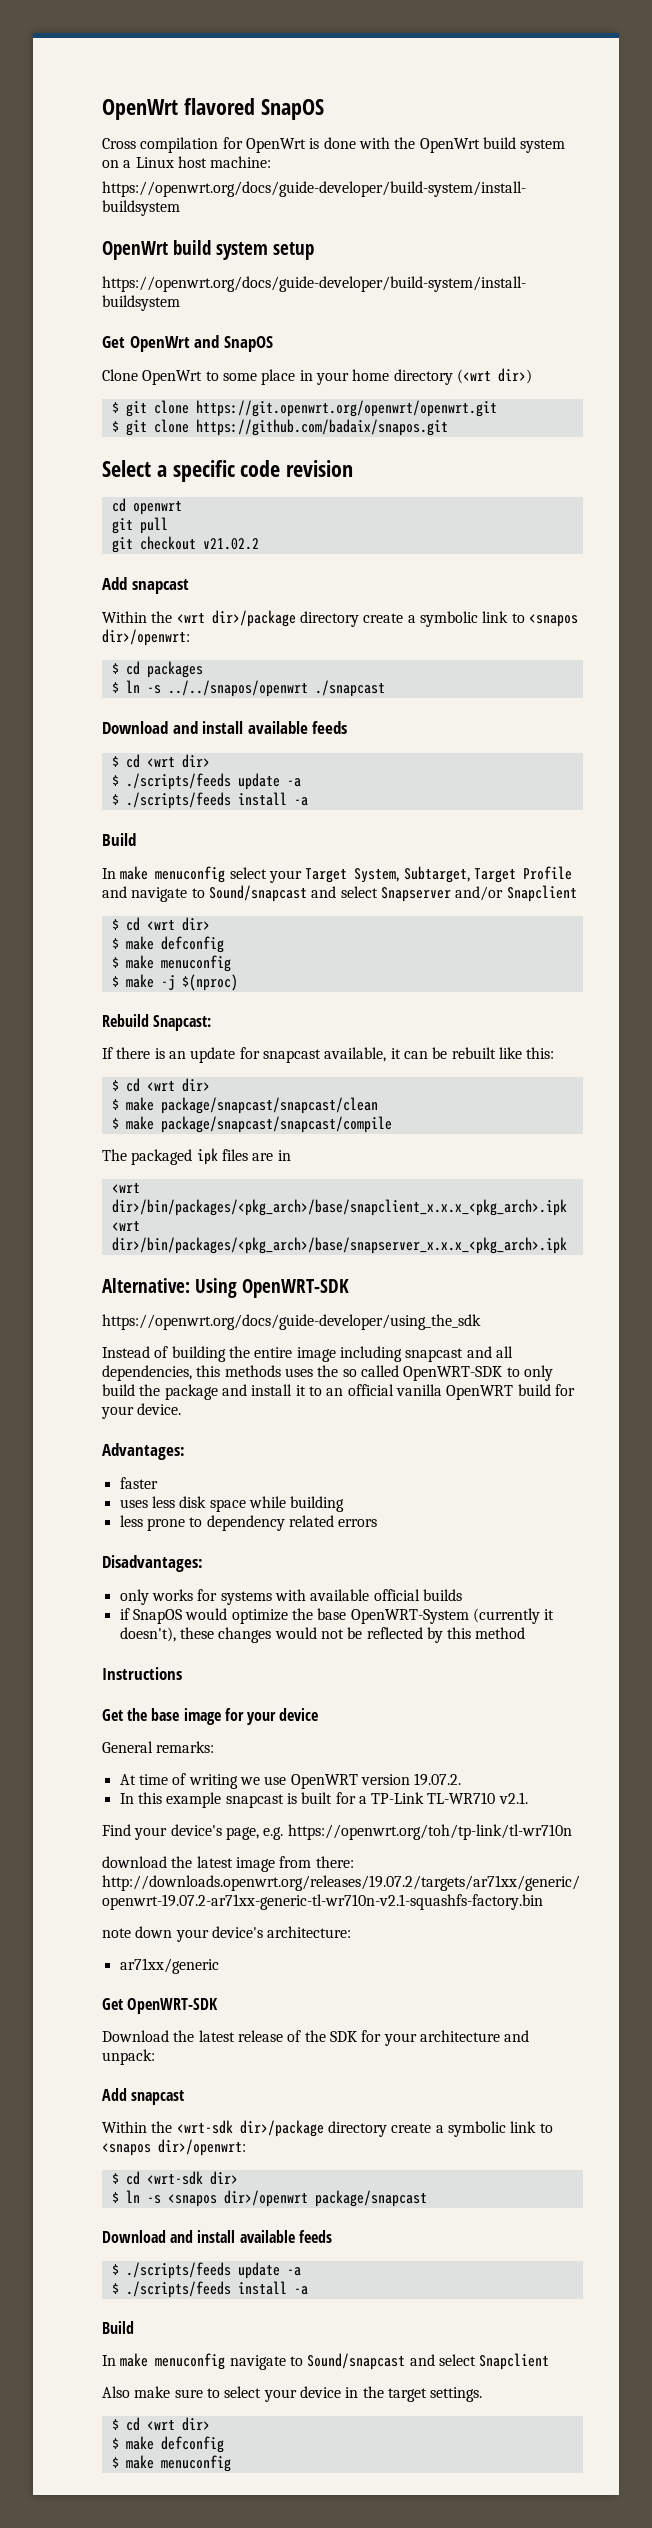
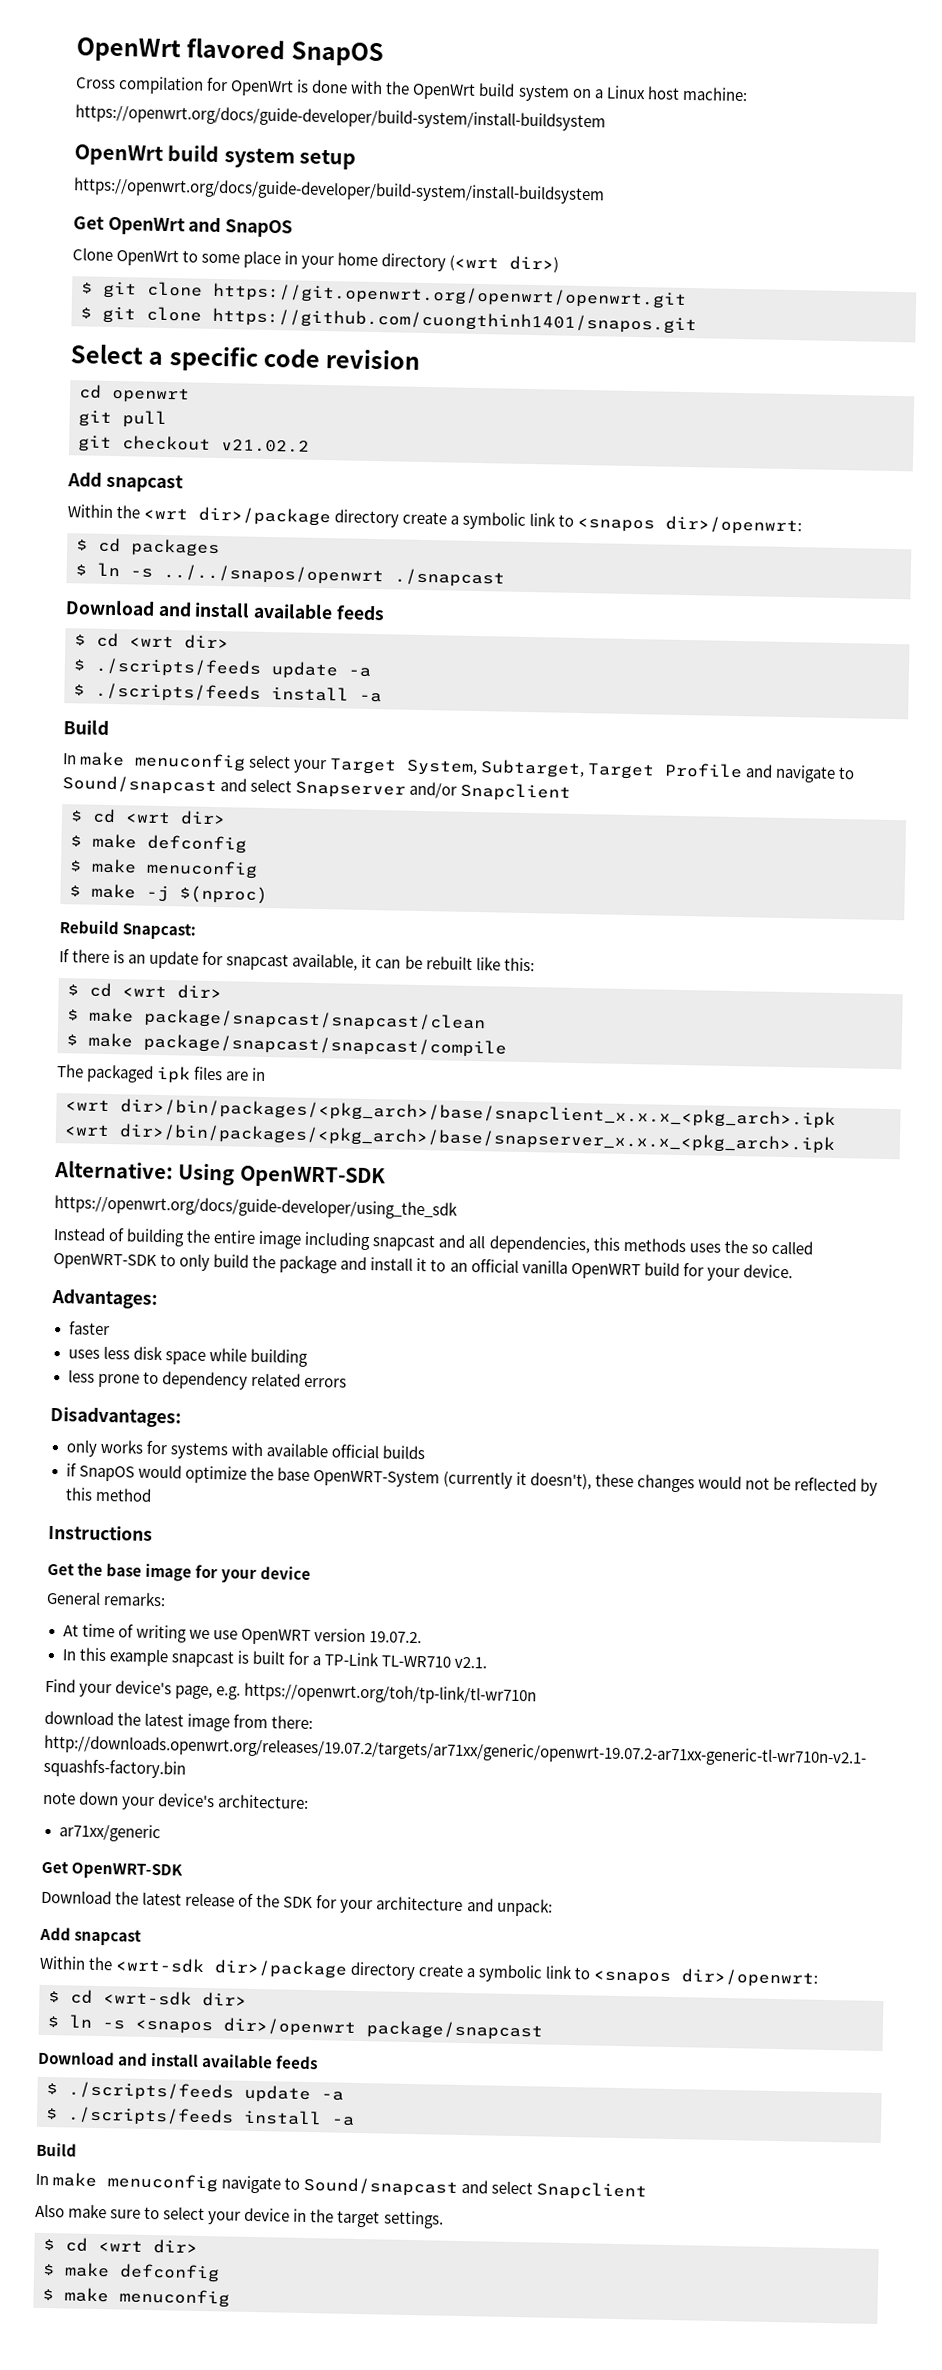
- $ git clone https://github.com/badaix/snapos.git
+ $ git clone https://github.com/cuongthinh1401/snapos.git

